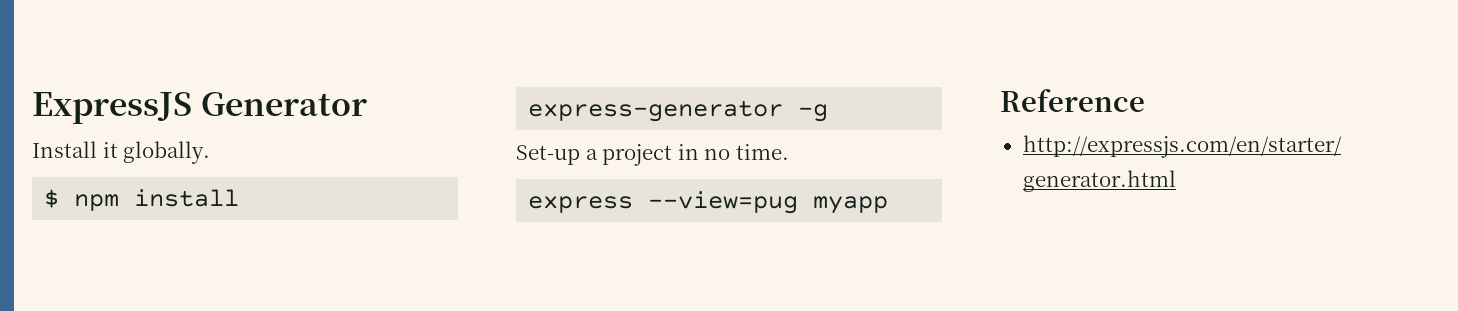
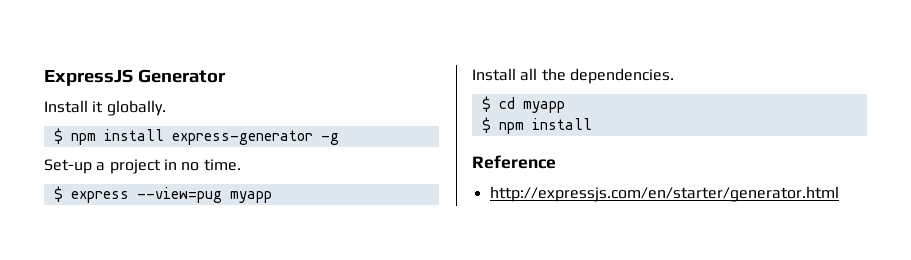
- express --view=pug myapp
+ $ express --view=pug myapp
+ Install all the dependencies.
+ $ cd myapp
+ $ npm install

